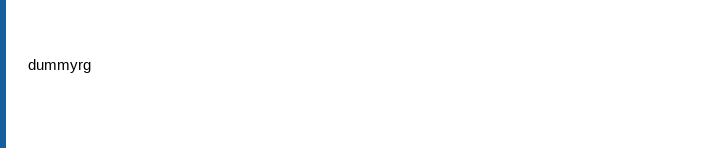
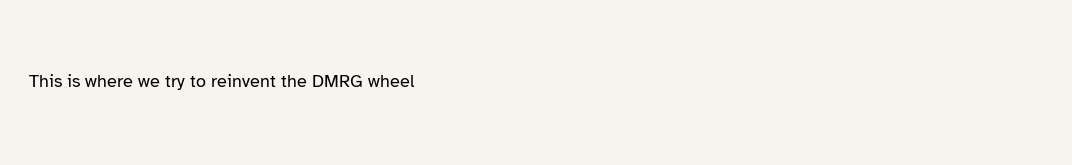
- dummyrg
+ This is where we try to reinvent the DMRG wheel

